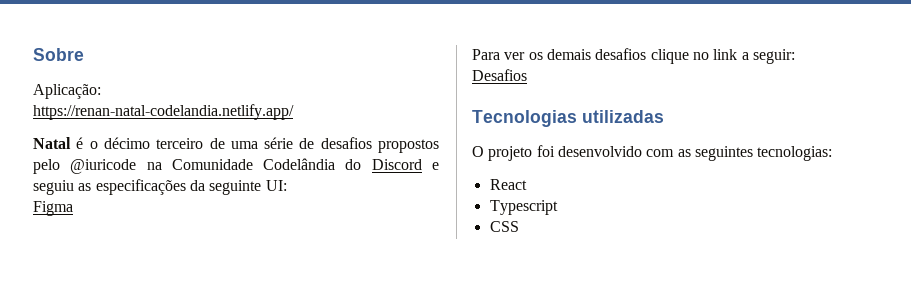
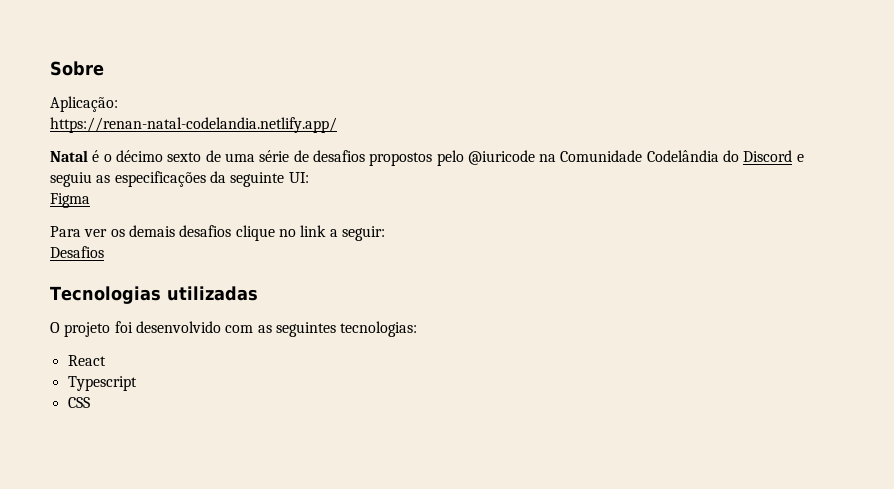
- Natal é o décimo terceiro de uma série de desafios propostos pelo @iuricode na Comunidade Codelândia do Discord e seguiu as especificações da seguinte UI:
+ Natal é o décimo sexto de uma série de desafios propostos pelo @iuricode na Comunidade Codelândia do Discord e seguiu as especificações da seguinte UI:

